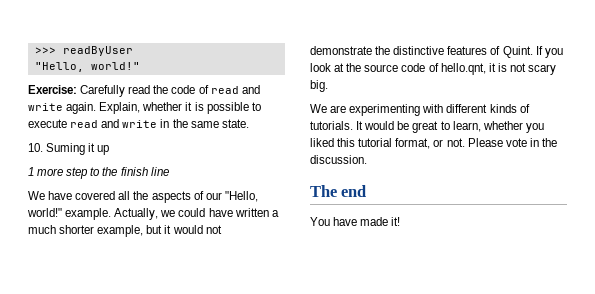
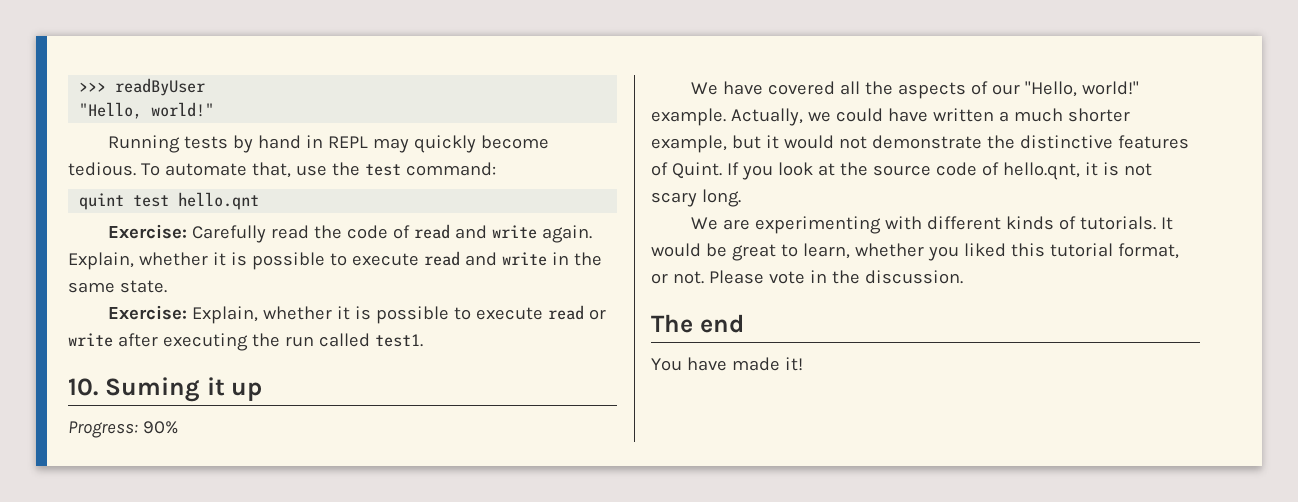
+ Running tests by hand in REPL may quickly become tedious. To automate that, use the test command:
+ quint test hello.qnt
+ Exercise: Explain, whether it is possible to execute read or write after executing the run called test1.
  10. Suming it up
- 1 more step to the finish line
+ Progress: 90%
- If you look at the source code of hello.qnt, it is not scary big.
+ If you look at the source code of hello.qnt, it is not scary long.

